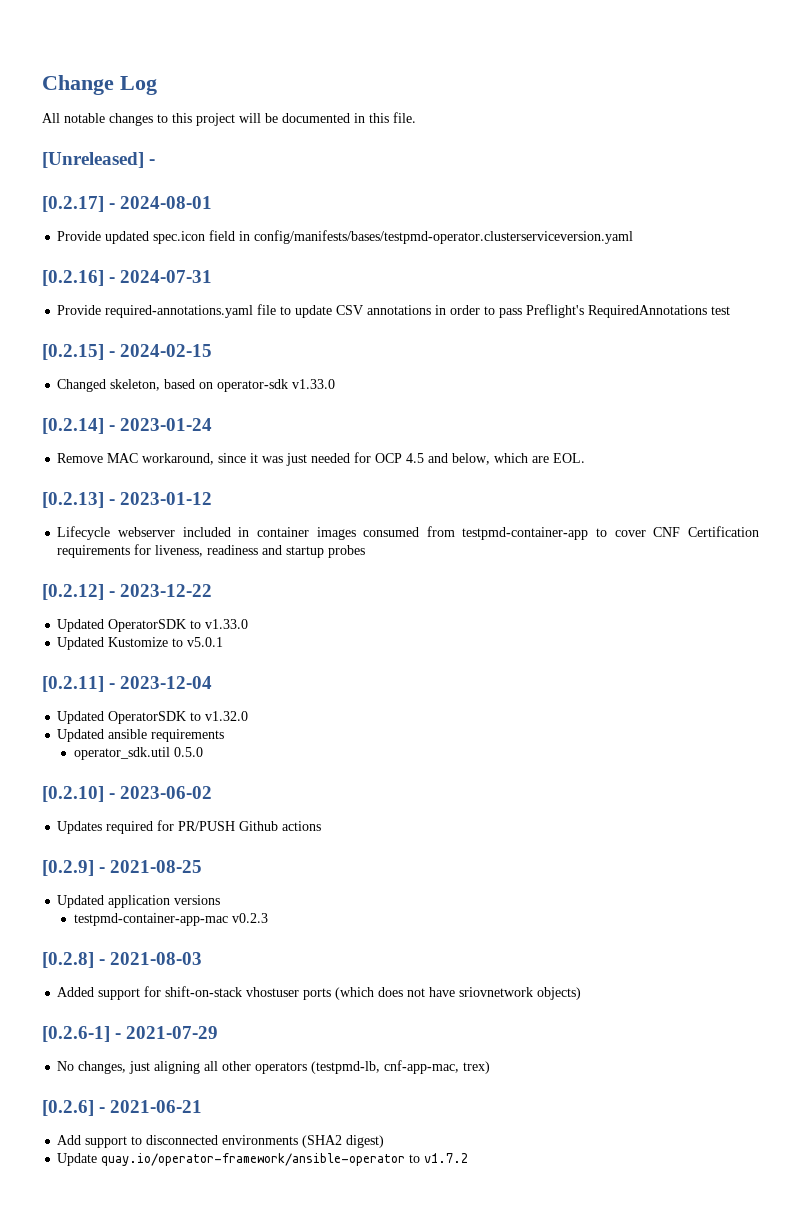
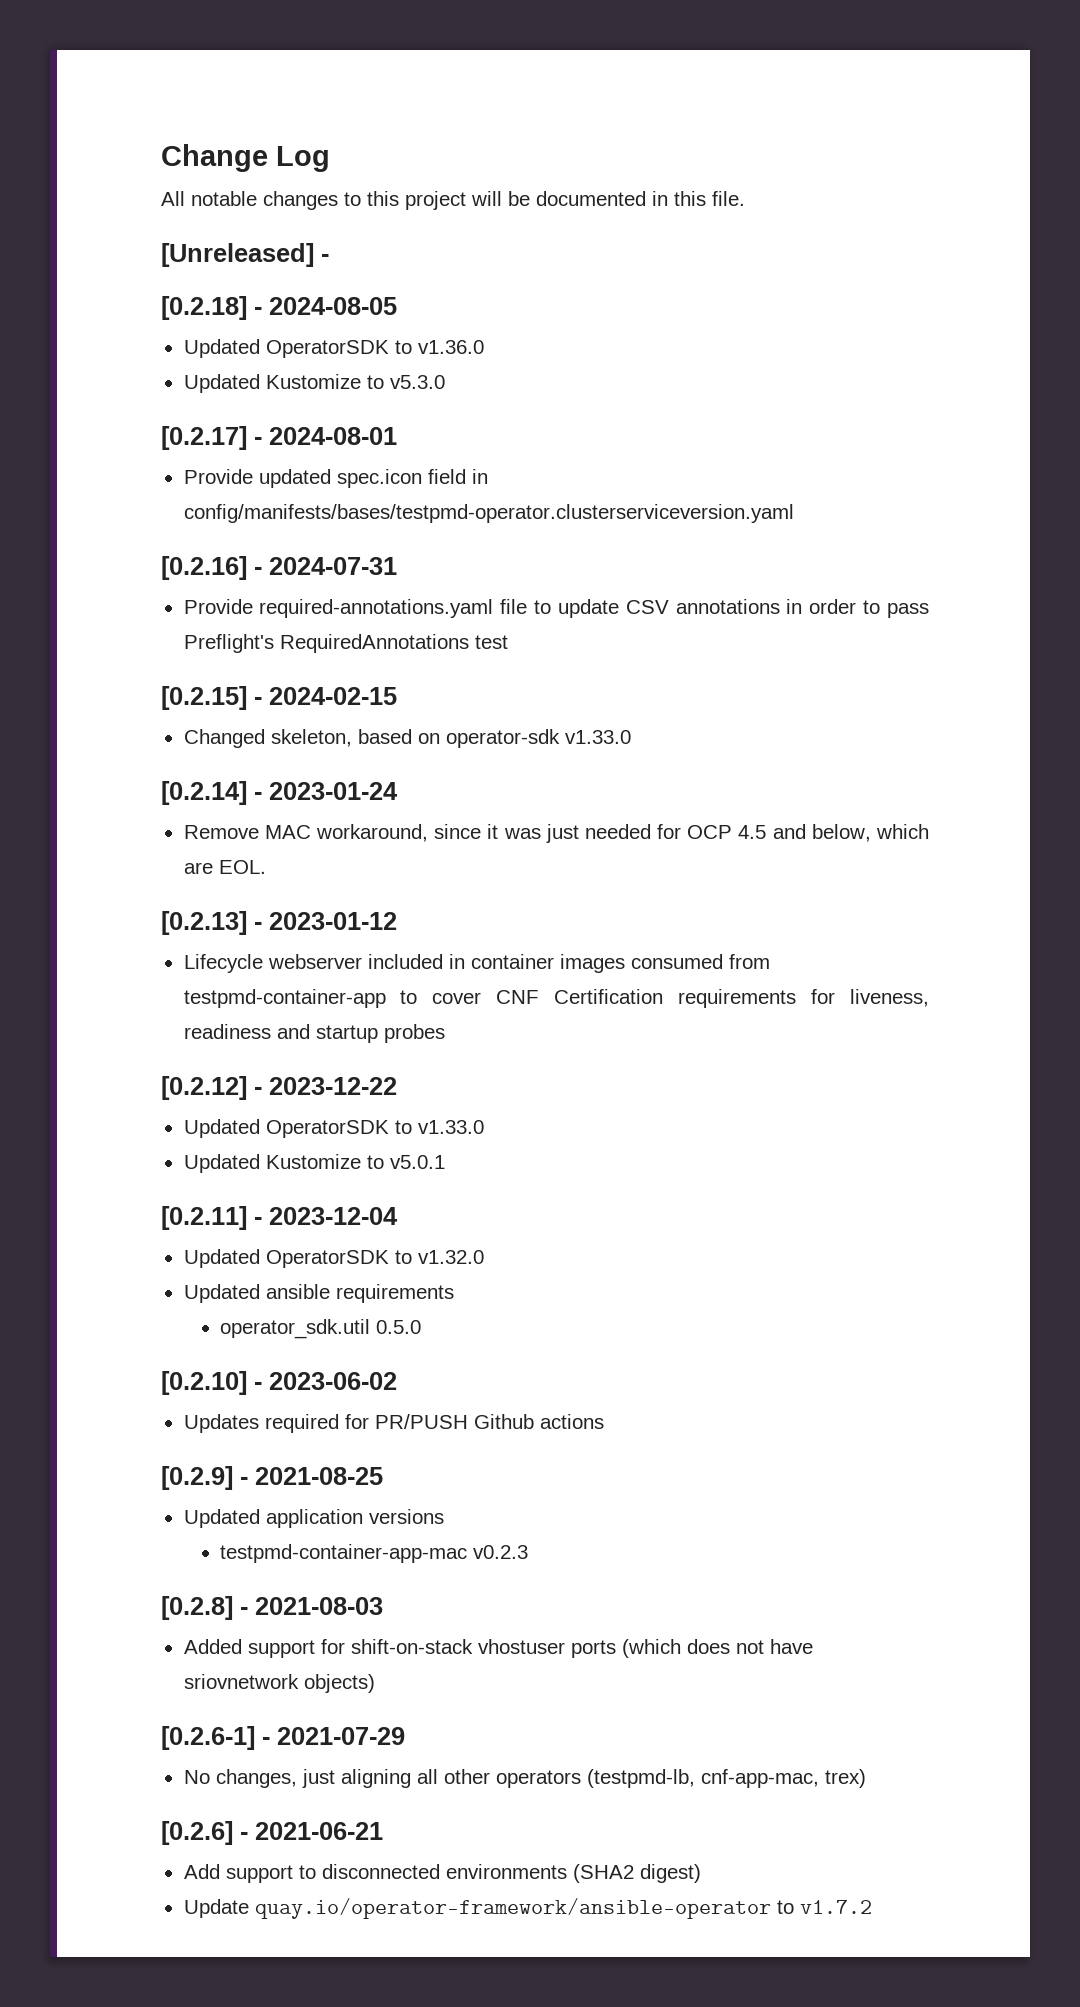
+ [0.2.18] - 2024-08-05
+ Updated OperatorSDK to v1.36.0
+ Updated Kustomize to v5.3.0

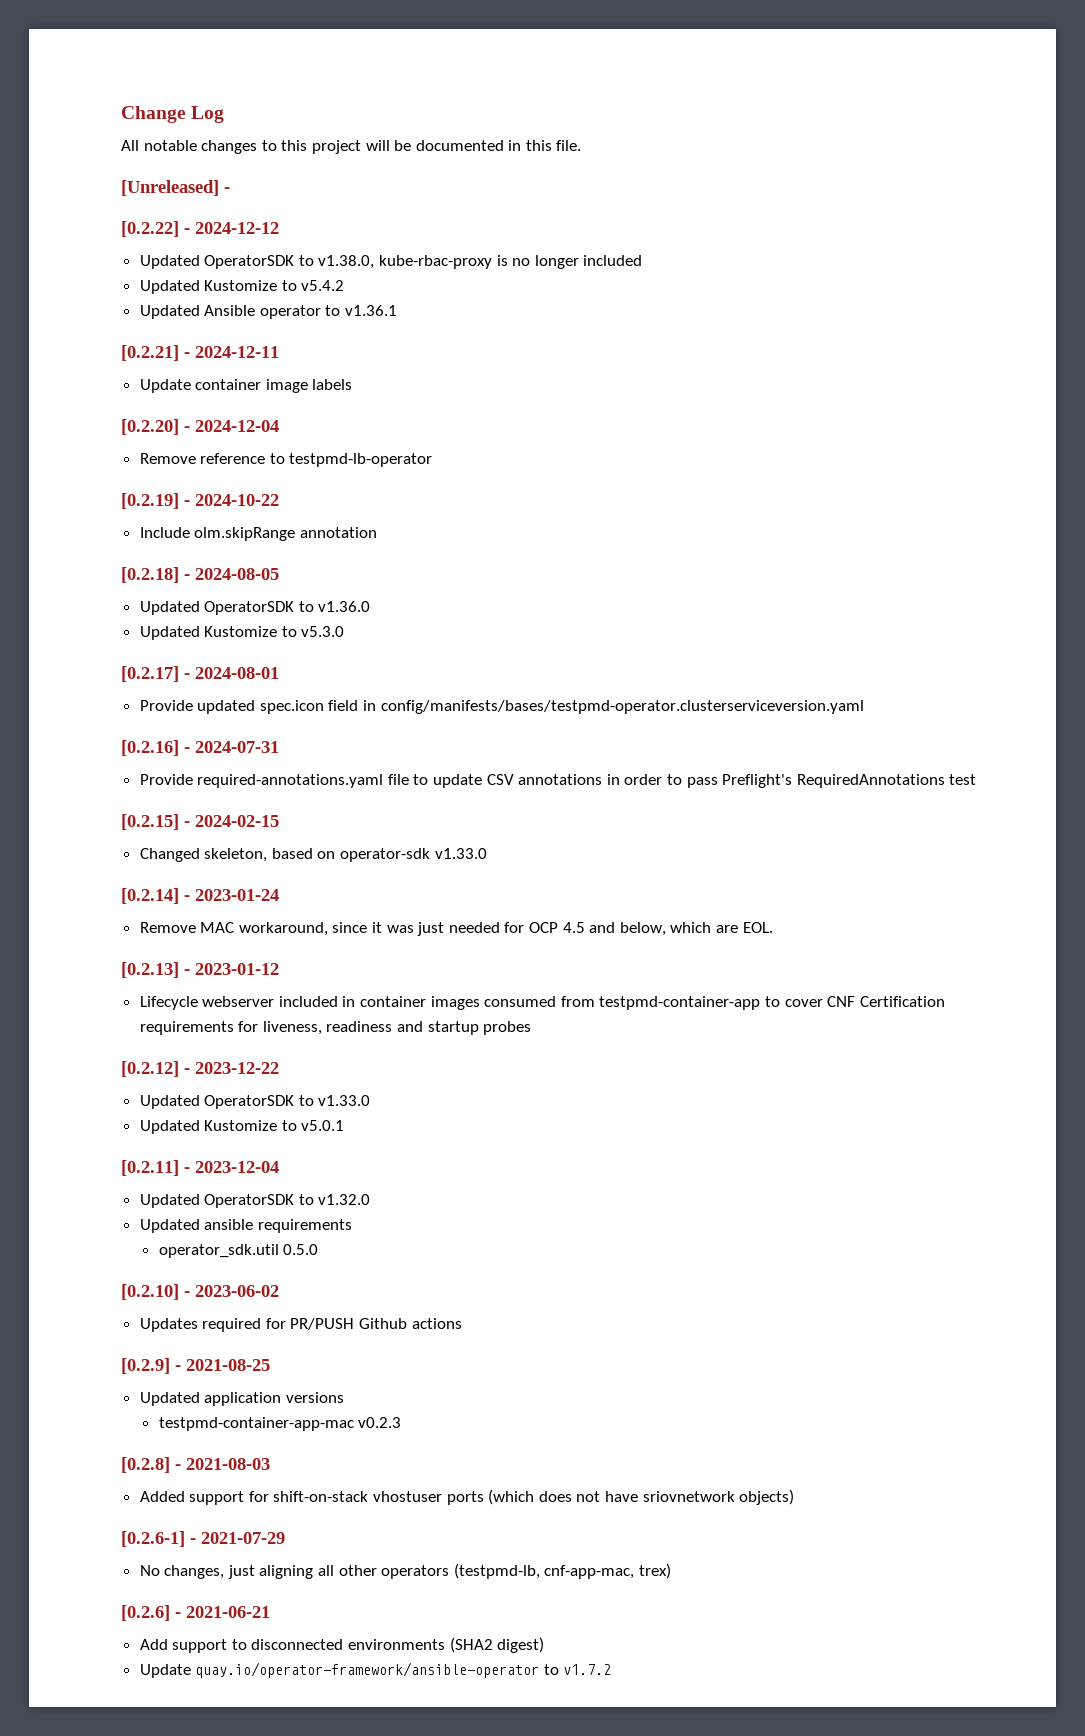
+ [0.2.22] - 2024-12-12
+ Updated OperatorSDK to v1.38.0, kube-rbac-proxy is no longer included
+ Updated Kustomize to v5.4.2
+ Updated Ansible operator to v1.36.1
+ [0.2.21] - 2024-12-11
+ Update container image labels
+ [0.2.20] - 2024-12-04
+ Remove reference to testpmd-lb-operator
+ [0.2.19] - 2024-10-22
+ Include olm.skipRange annotation

